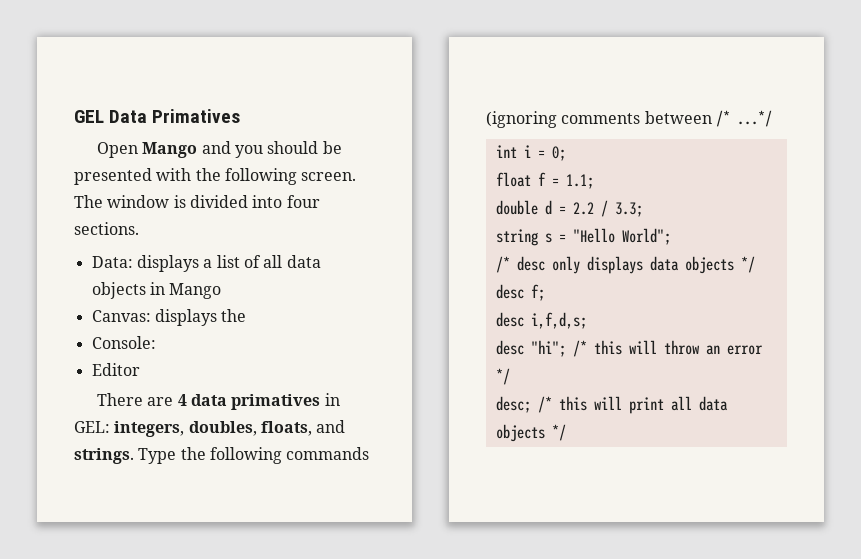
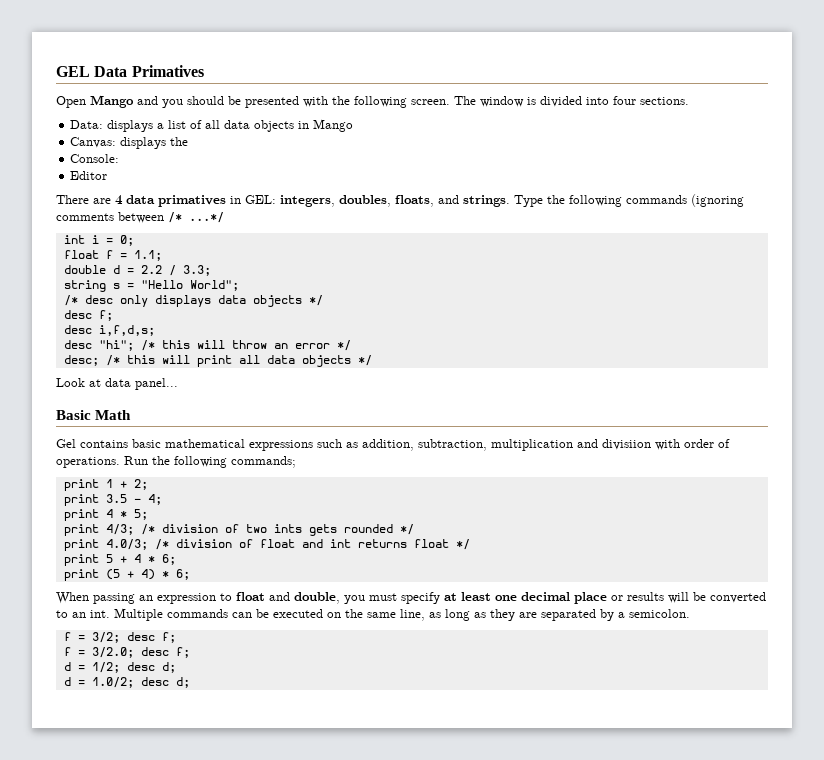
+ Look at data panel...
+ Basic Math
+ Gel contains basic mathematical expressions such as addition, subtraction, multiplication and divisiion with order of operations. Run the following commands;
+ print 1 + 2;
+ print 3.5 - 4;
+ print 4 * 5;
+ print 4/3; /* division of two ints gets rounded */
+ print 4.0/3; /* division of float and int returns float */
+ print 5 + 4 * 6;
+ print (5 + 4) * 6;
+ When passing an expression to float and double, you must specify at least one decimal place or results will be converted to an int. Multiple commands can be executed on the same line, as long as they are separated by a semicolon.
+ f = 3/2; desc f;
+ f = 3/2.0; desc f;
+ d = 1/2; desc d;
+ d = 1.0/2; desc d;

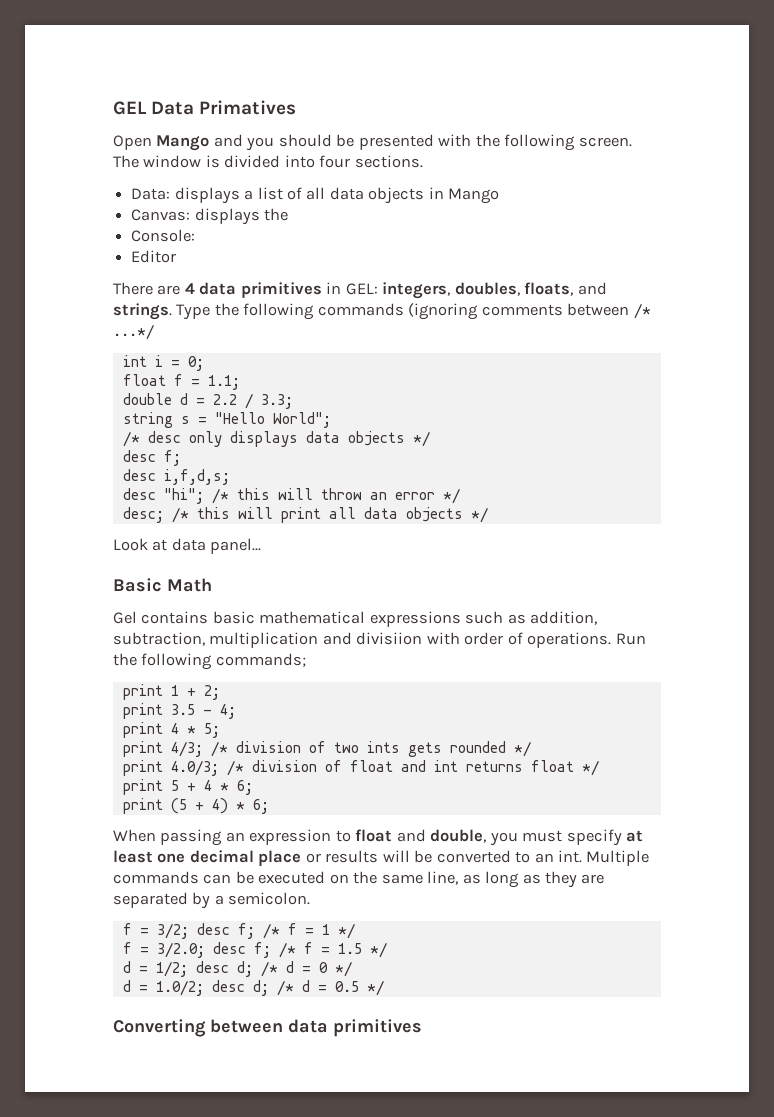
- There are 4 data primatives in GEL: integers, doubles, floats, and strings.
+ There are 4 data primitives in GEL: integers, doubles, floats, and strings.
- f = 3/2; desc f;
+ f = 3/2; desc f; /* f = 1 */
- f = 3/2.0; desc f;
+ f = 3/2.0; desc f; /* f = 1.5 */
- d = 1/2; desc d;
+ d = 1/2; desc d; /* d = 0 */
- d = 1.0/2; desc d;
+ d = 1.0/2; desc d; /* d = 0.5 */
+ Converting between data primitives

